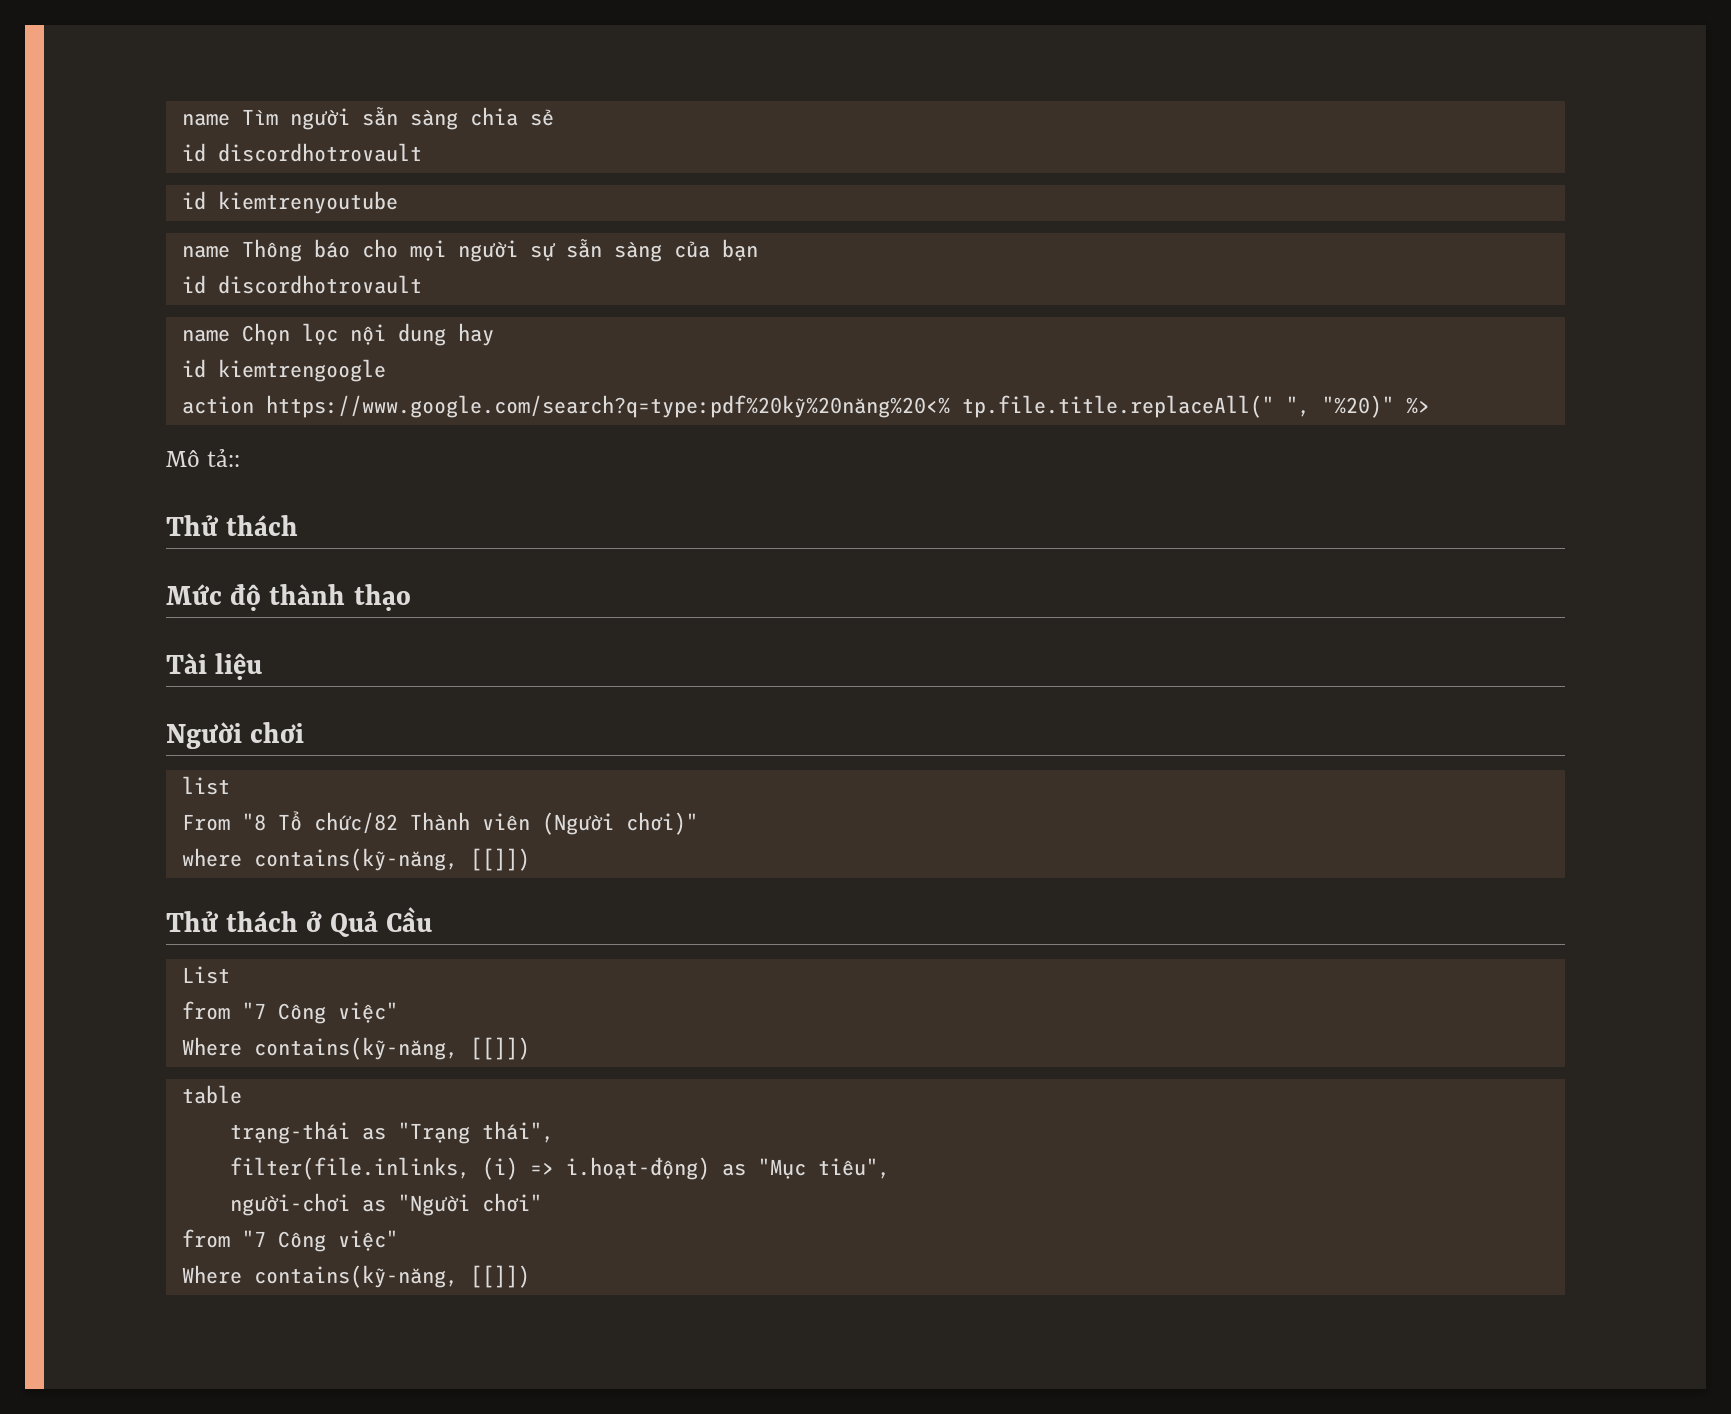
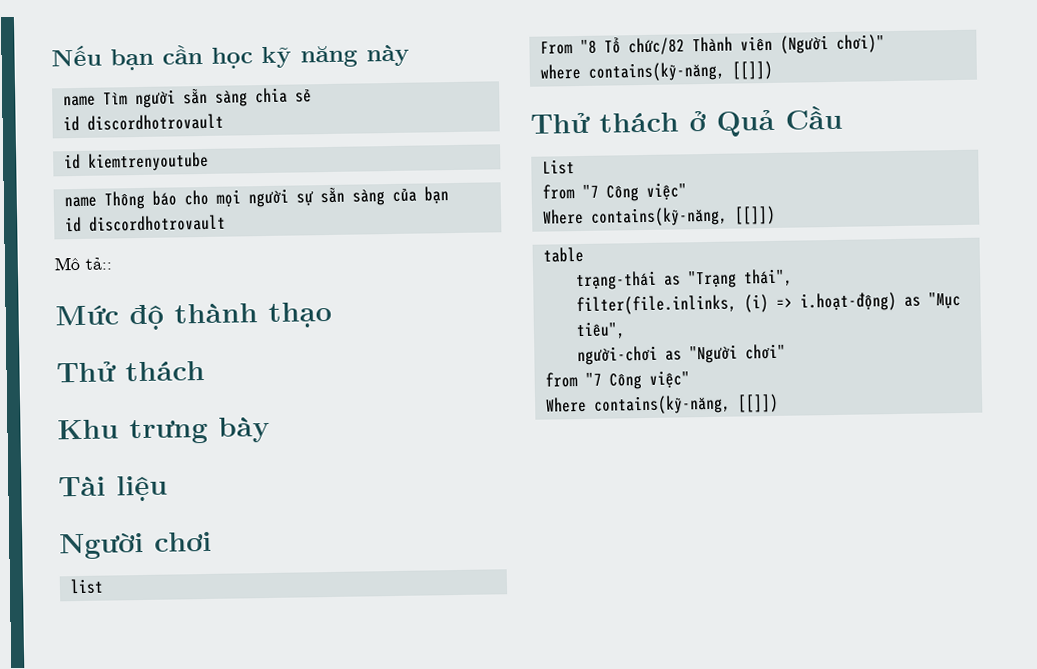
+ Nếu bạn cần học kỹ năng này
- name Chọn lọc nội dung hay
- id kiemtrengoogle
- action https://www.google.com/search?q=type:pdf%20kỹ%20năng%20<% tp.file.title.replaceAll(" ", "%20)" %>
  Mô tả::
- Thử thách
  Mức độ thành thạo
+ Thử thách
+ Khu trưng bày

